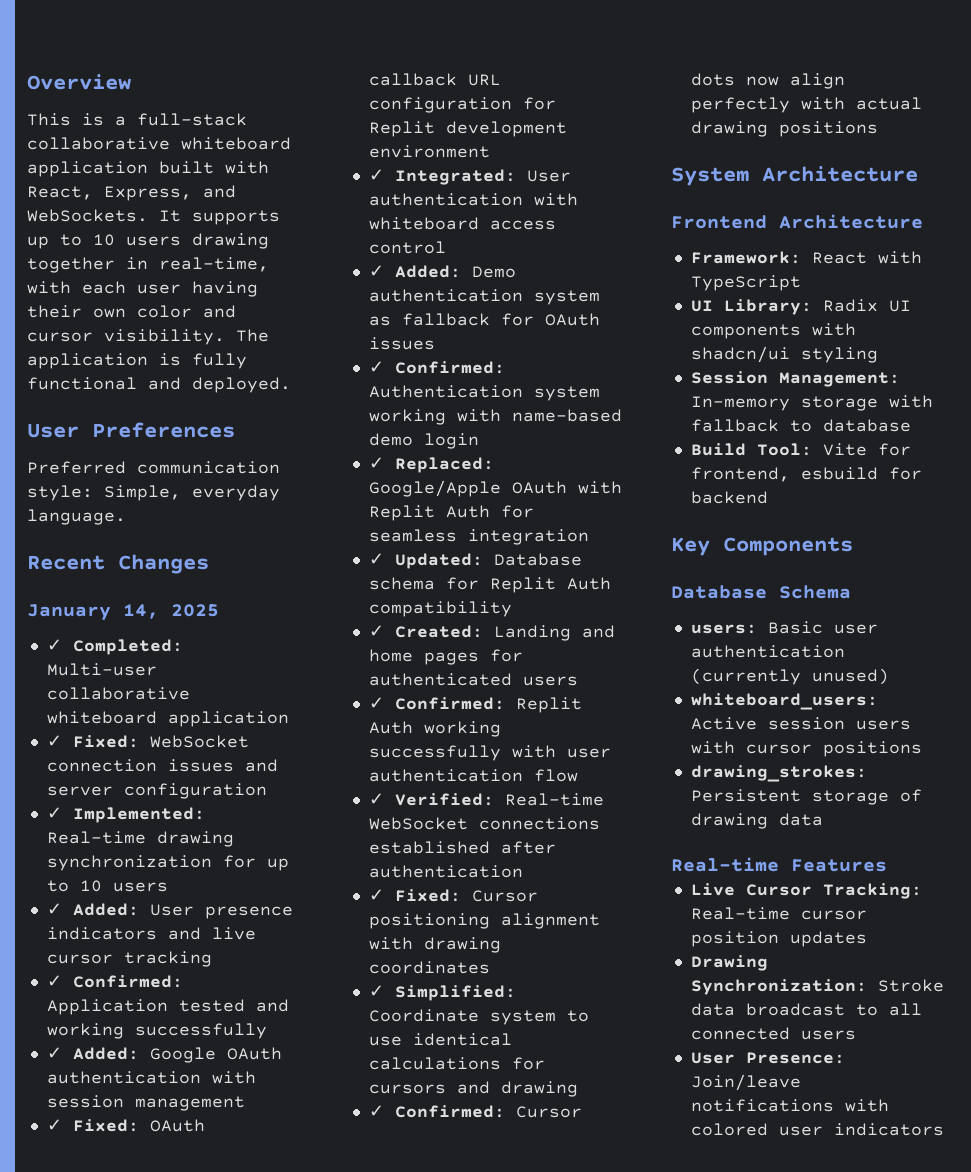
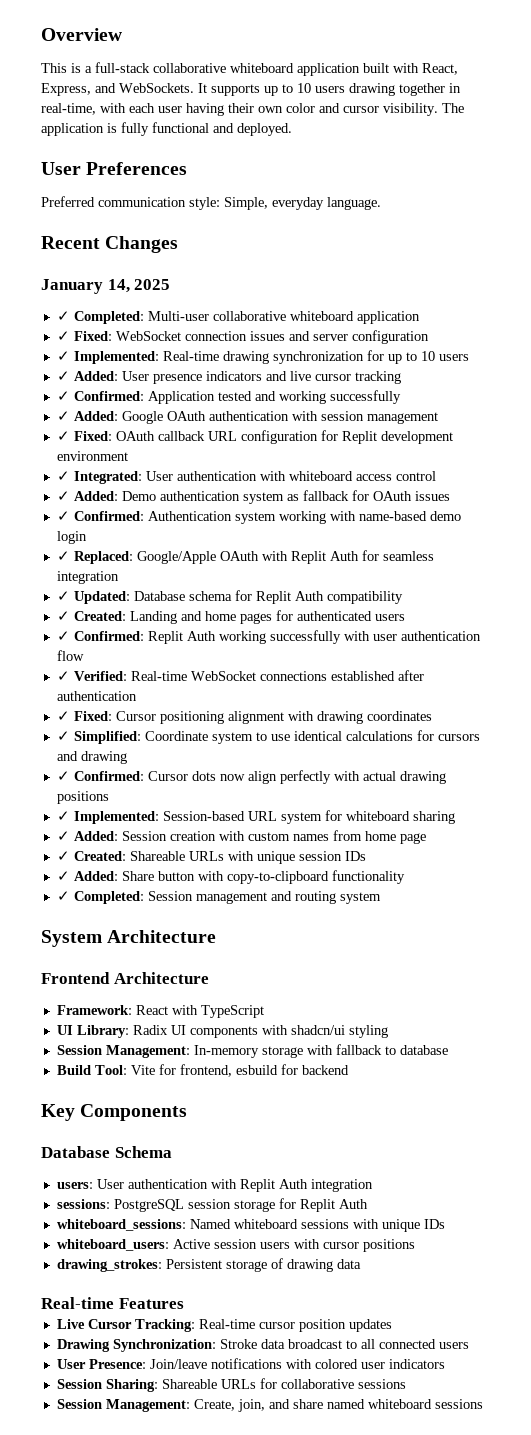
+ ✓ Implemented: Session-based URL system for whiteboard sharing
+ ✓ Added: Session creation with custom names from home page
+ ✓ Created: Shareable URLs with unique session IDs
+ ✓ Added: Share button with copy-to-clipboard functionality
+ ✓ Completed: Session management and routing system
- users: Basic user authentication (currently unused)
+ users: User authentication with Replit Auth integration
+ sessions: PostgreSQL session storage for Replit Auth
+ whiteboard_sessions: Named whiteboard sessions with unique IDs
+ Session Sharing: Shareable URLs for collaborative sessions
+ Session Management: Create, join, and share named whiteboard sessions

